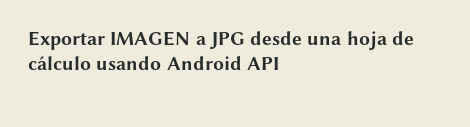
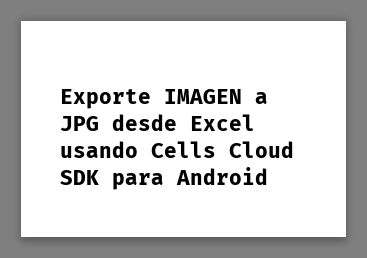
- Exportar IMAGEN a JPG desde una hoja de cálculo usando Android API
+ Exporte IMAGEN a JPG desde Excel usando Cells Cloud SDK para Android

